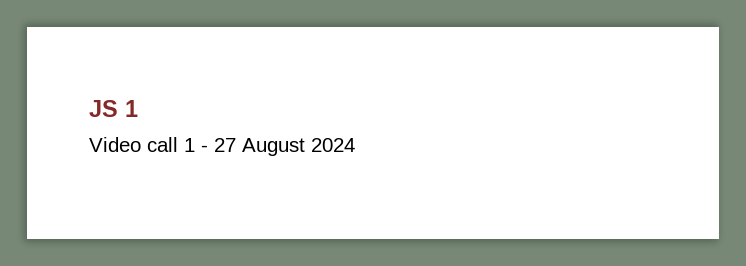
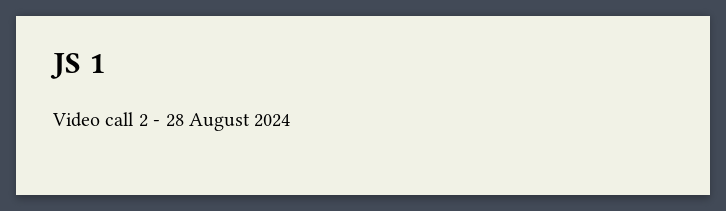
- Video call 1 - 27 August 2024
+ Video call 2 - 28 August 2024

